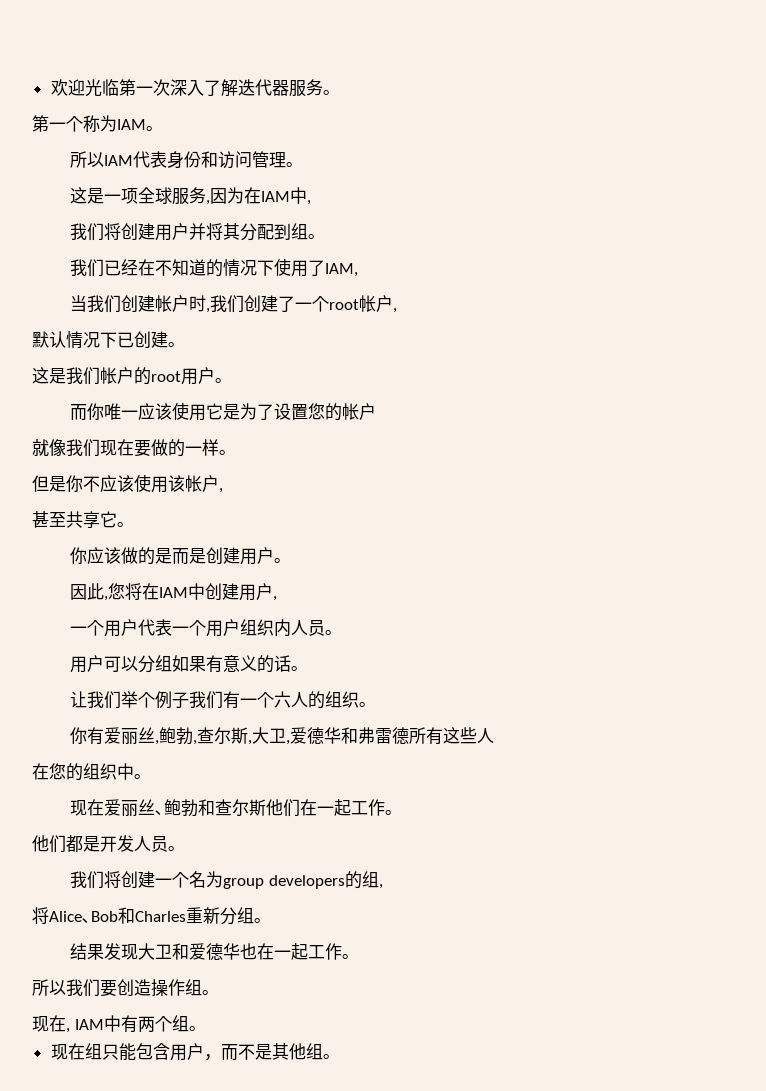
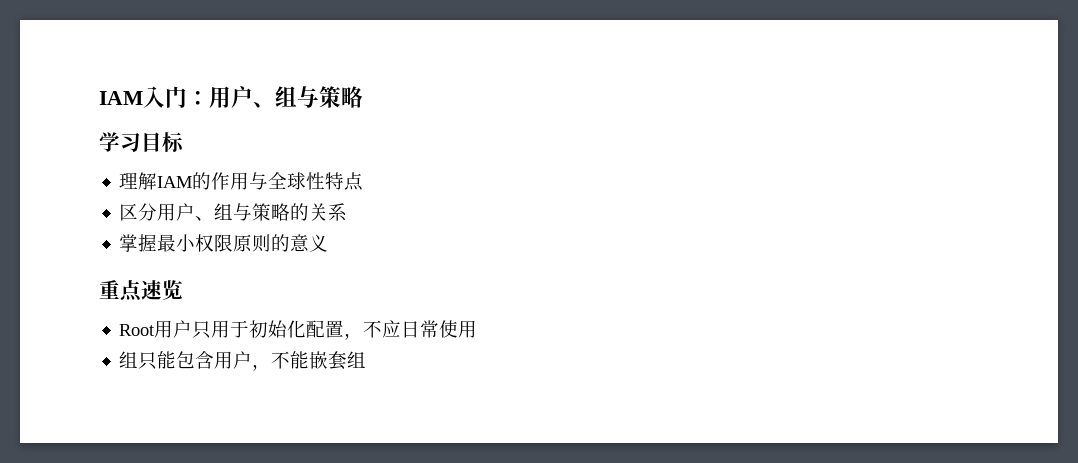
- 欢迎光临第一次深入了解迭代器服务｡
- 第一个称为IAM｡
- 所以IAM代表身份和访问管理｡
- 这是一项全球服务,因为在IAM中,
- 我们将创建用户并将其分配到组｡
- 我们已经在不知道的情况下使用了IAM,
- 当我们创建帐户时,我们创建了一个root帐户,
- 默认情况下已创建｡
- 这是我们帐户的root用户｡
- 而你唯一应该使用它是为了设置您的帐户
- 就像我们现在要做的一样｡
- 但是你不应该使用该帐户,
- 甚至共享它｡
- 你应该做的是而是创建用户｡
- 因此,您将在IAM中创建用户,
- 一个用户代表一个用户组织内人员｡
- 用户可以分组如果有意义的话｡
- 让我们举个例子我们有一个六人的组织｡
- 你有爱丽丝,鲍勃,查尔斯,大卫,爱德华和弗雷德所有这些人
- 在您的组织中｡
- 现在爱丽丝､鲍勃和查尔斯他们在一起工作｡
- 他们都是开发人员｡
- 我们将创建一个名为group developers的组,
- 将Alice､Bob和Charles重新分组｡
- 结果发现大卫和爱德华也在一起工作｡
- 所以我们要创造操作组｡
- 现在, IAM中有两个组｡
- 现在组只能包含用户，而不是其他组｡
+ IAM入门：用户、组与策略
+ 学习目标
+ 理解IAM的作用与全球性特点
+ 区分用户、组与策略的关系
+ 掌握最小权限原则的意义
+ 重点速览
+ Root用户只用于初始化配置，不应日常使用
+ 组只能包含用户，不能嵌套组

